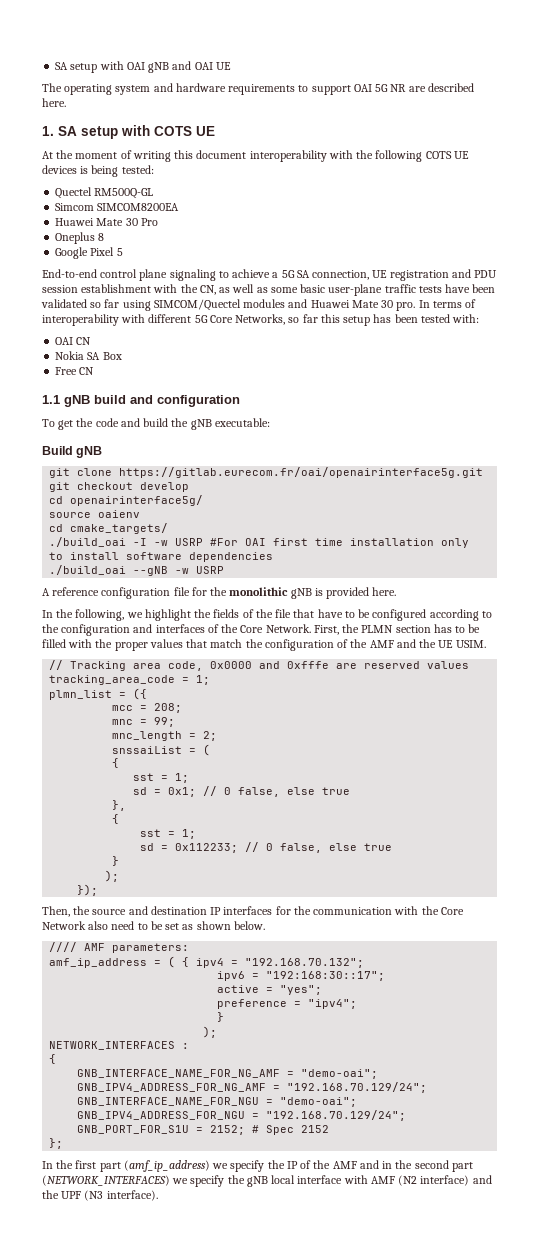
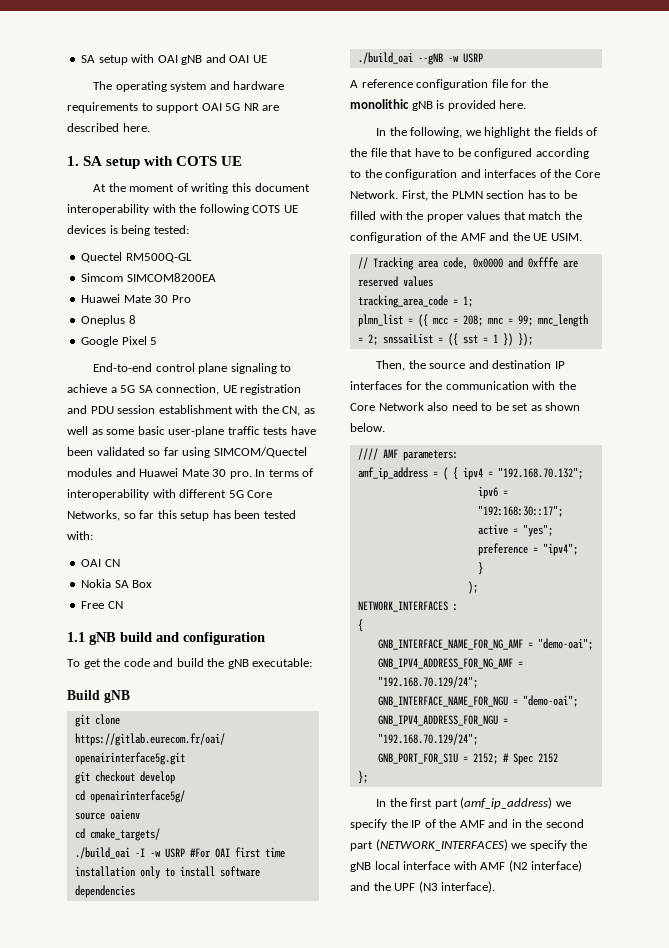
- plmn_list = ({
- mcc = 208;
- mnc = 99;
- mnc_length = 2;
- snssaiList = (
- {
- sst = 1;
- sd = 0x1; // 0 false, else true
- },
- {
- sst = 1;
- sd = 0x112233; // 0 false, else true
- }
- );
- });
+ plmn_list = ({ mcc = 208; mnc = 99; mnc_length = 2; snssaiList = ({ sst = 1 }) });

